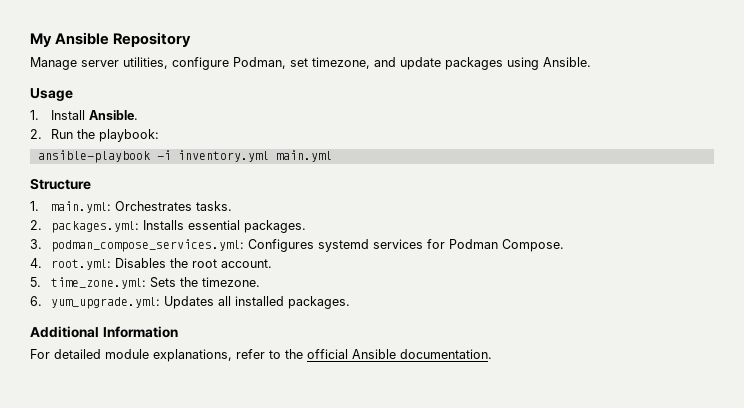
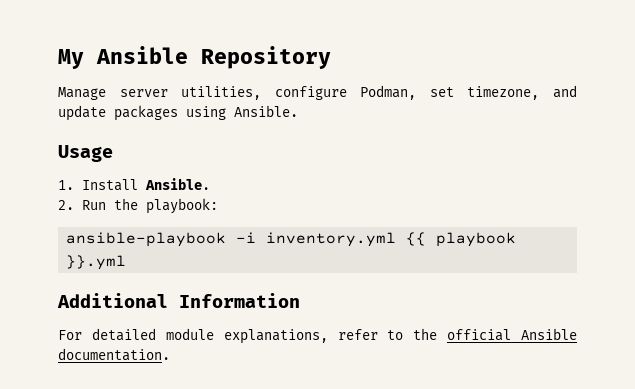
- ansible-playbook -i inventory.yml main.yml
- Structure
- 1. main.yml: Orchestrates tasks.
- 2. packages.yml: Installs essential packages.
- 3. podman_compose_services.yml: Configures systemd services for Podman Compose.
- 4. root.yml: Disables the root account.
- 5. time_zone.yml: Sets the timezone.
- 6. yum_upgrade.yml: Updates all installed packages.
+ ansible-playbook -i inventory.yml {{ playbook }}.yml

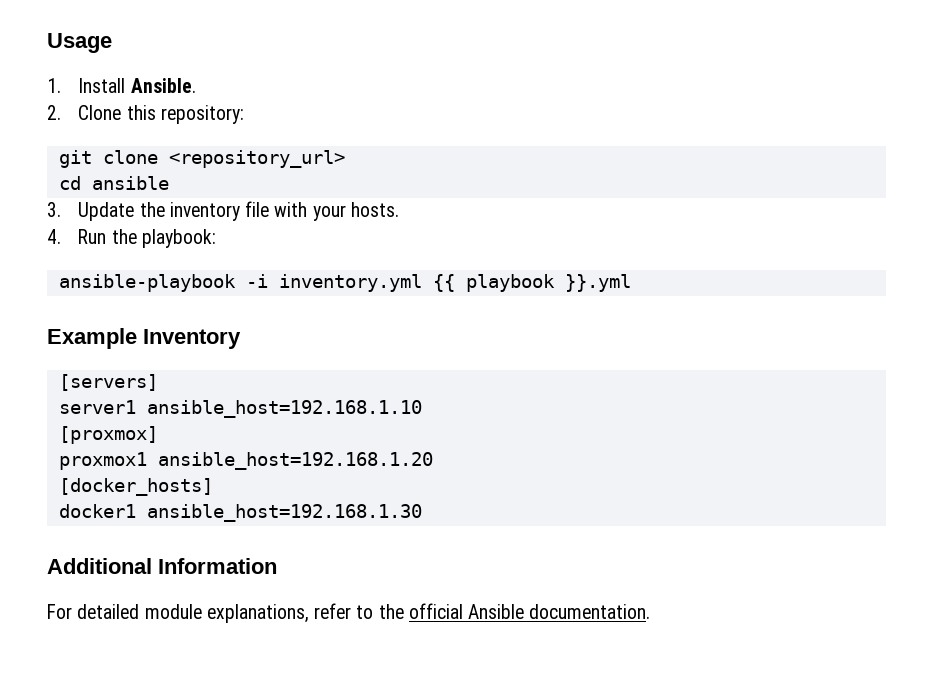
- My Ansible Repository
- Manage server utilities, configure Podman, set timezone, and update packages using Ansible.
  Usage
  1. Install Ansible.
- 2. Run the playbook:
+ 2. Clone this repository:
+ git clone <repository_url>
+ cd ansible
+ 3. Update the inventory file with your hosts.
+ 4. Run the playbook:
+ Example Inventory
+ [servers]
+ server1 ansible_host=192.168.1.10
+ [proxmox]
+ proxmox1 ansible_host=192.168.1.20
+ [docker_hosts]
+ docker1 ansible_host=192.168.1.30

